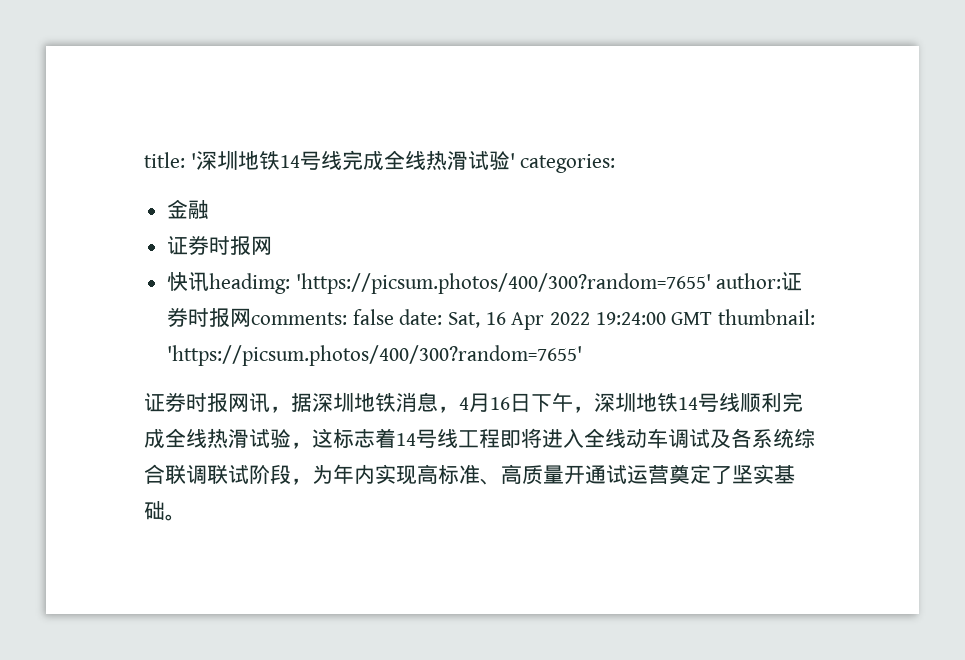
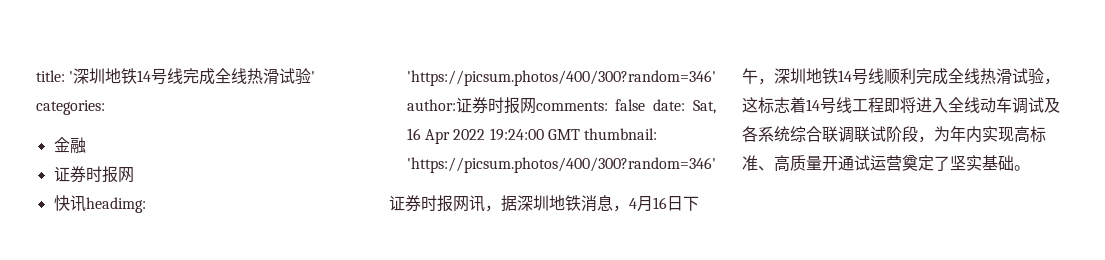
- 快讯headimg: 'https://picsum.photos/400/300?random=7655' author:证券时报网comments: false date: Sat, 16 Apr 2022 19:24:00 GMT thumbnail: 'https://picsum.photos/400/300?random=7655'
+ 快讯headimg: 'https://picsum.photos/400/300?random=346' author:证券时报网comments: false date: Sat, 16 Apr 2022 19:24:00 GMT thumbnail: 'https://picsum.photos/400/300?random=346'

